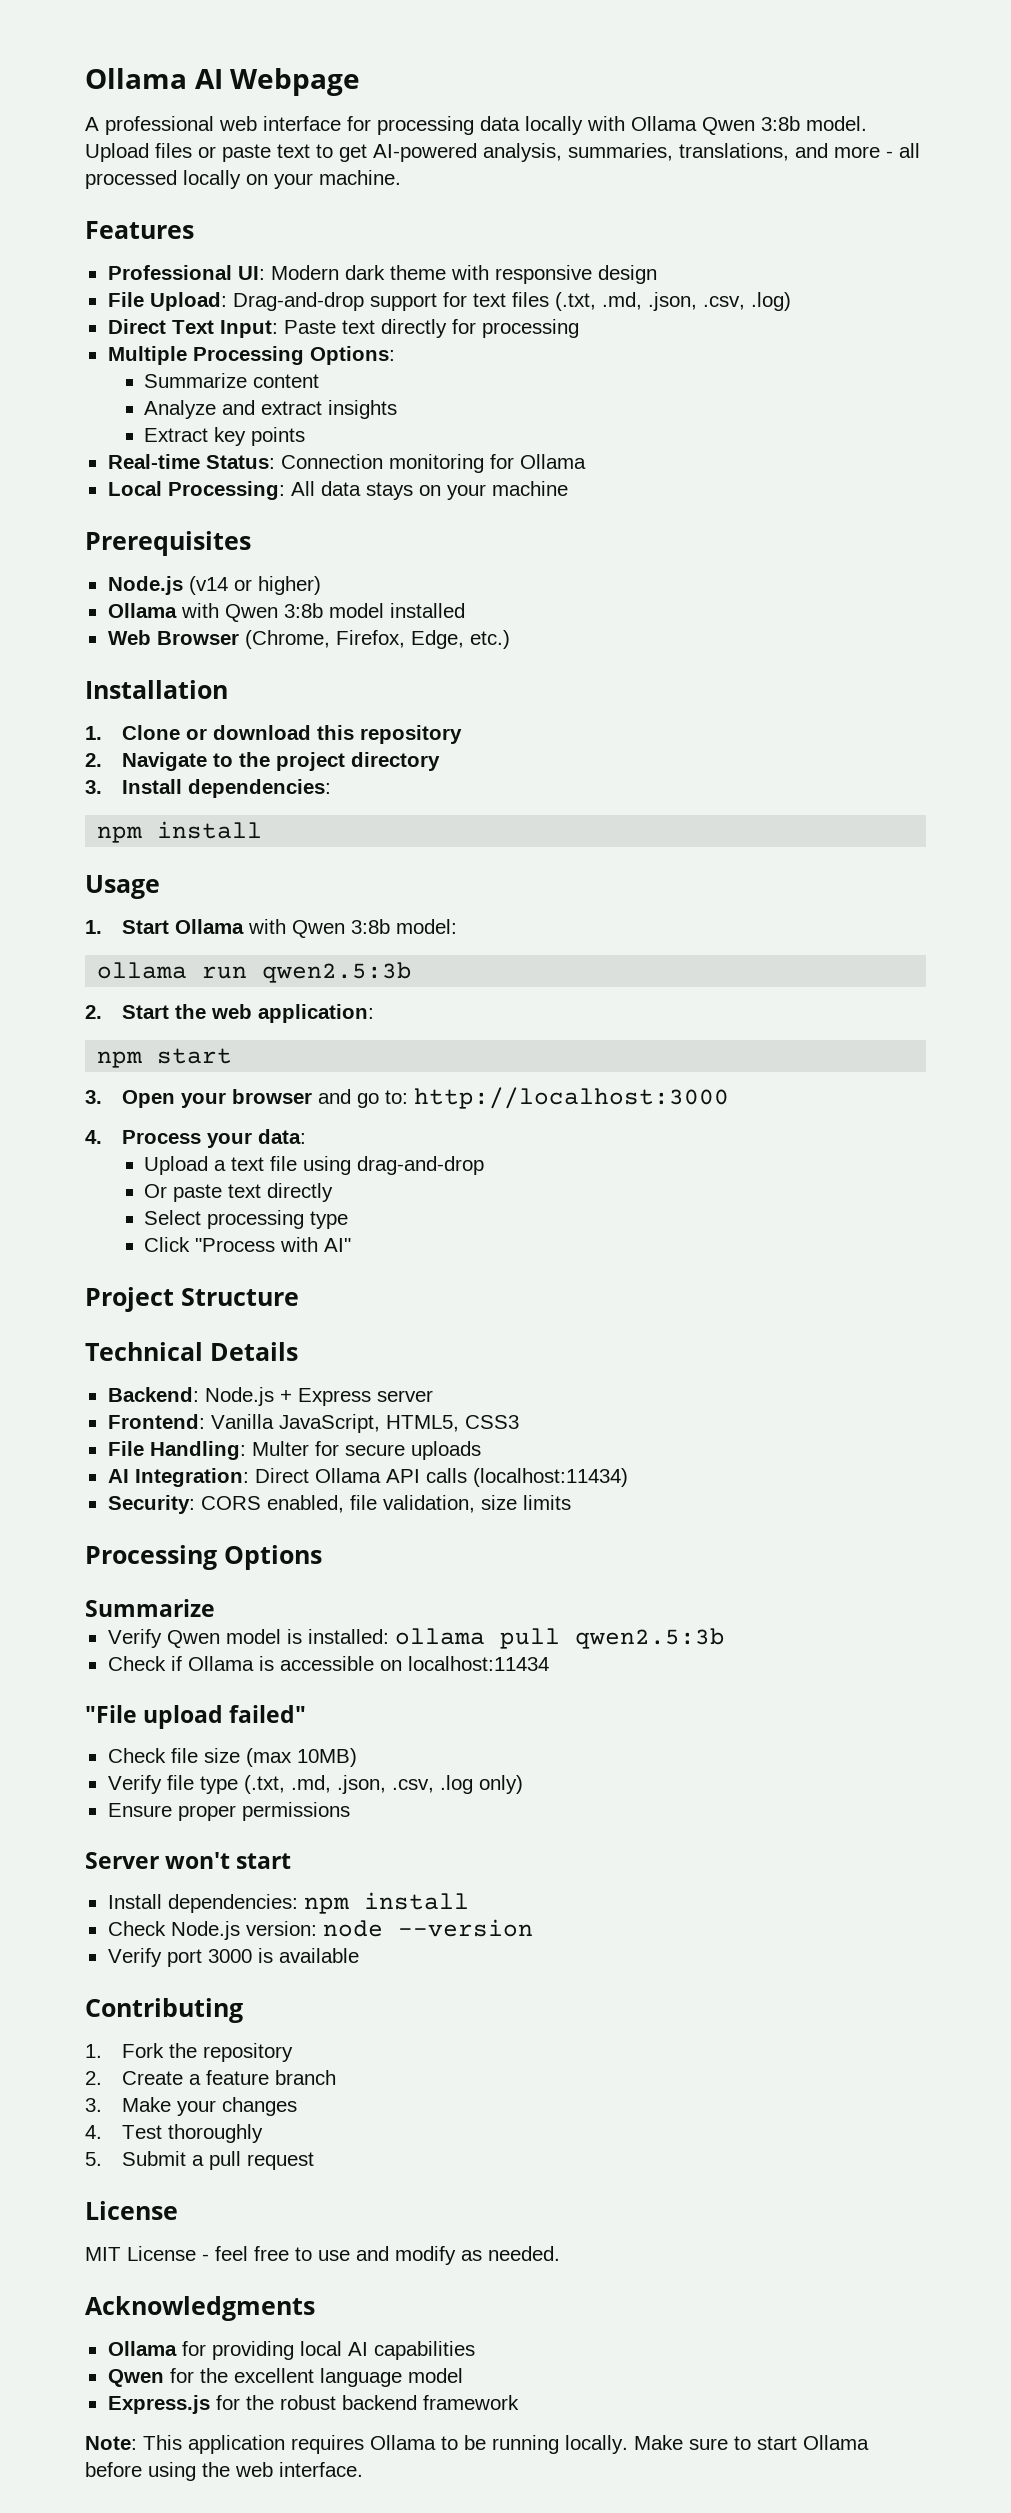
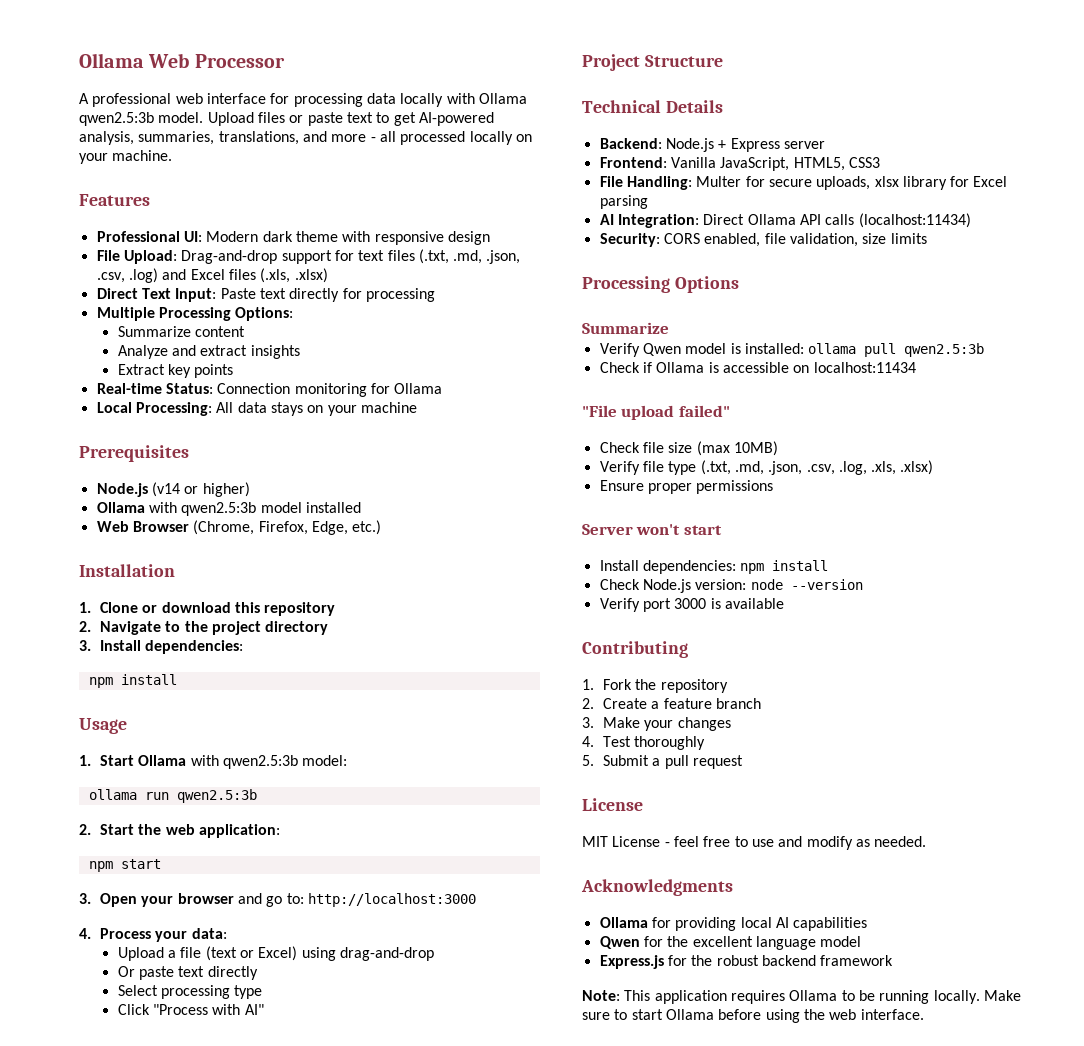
- Ollama AI Webpage
+ Ollama Web Processor
- A professional web interface for processing data locally with Ollama Qwen 3:8b model.
+ A professional web interface for processing data locally with Ollama qwen2.5:3b model.
- File Upload: Drag-and-drop support for text files (.txt, .md, .json, .csv, .log)
+ File Upload: Drag-and-drop support for text files (.txt, .md, .json, .csv, .log) and Excel files (.xls, .xlsx)
- Ollama with Qwen 3:8b model installed
+ Ollama with qwen2.5:3b model installed
- 1. Start Ollama with Qwen 3:8b model:
+ 1. Start Ollama with qwen2.5:3b model:
- Upload a text file using drag-and-drop
+ Upload a file (text or Excel) using drag-and-drop
- File Handling: Multer for secure uploads
+ File Handling: Multer for secure uploads, xlsx library for Excel parsing
- Verify file type (.txt, .md, .json, .csv, .log only)
+ Verify file type (.txt, .md, .json, .csv, .log, .xls, .xlsx)

